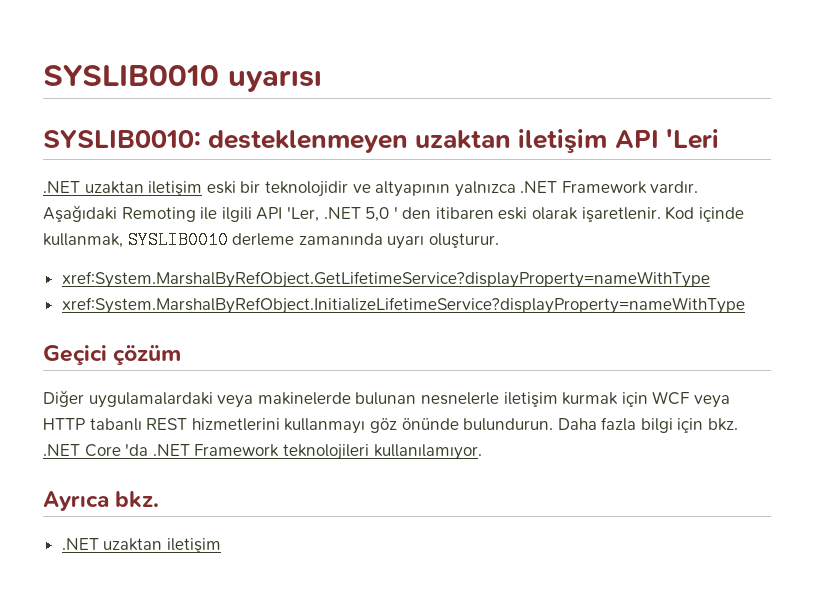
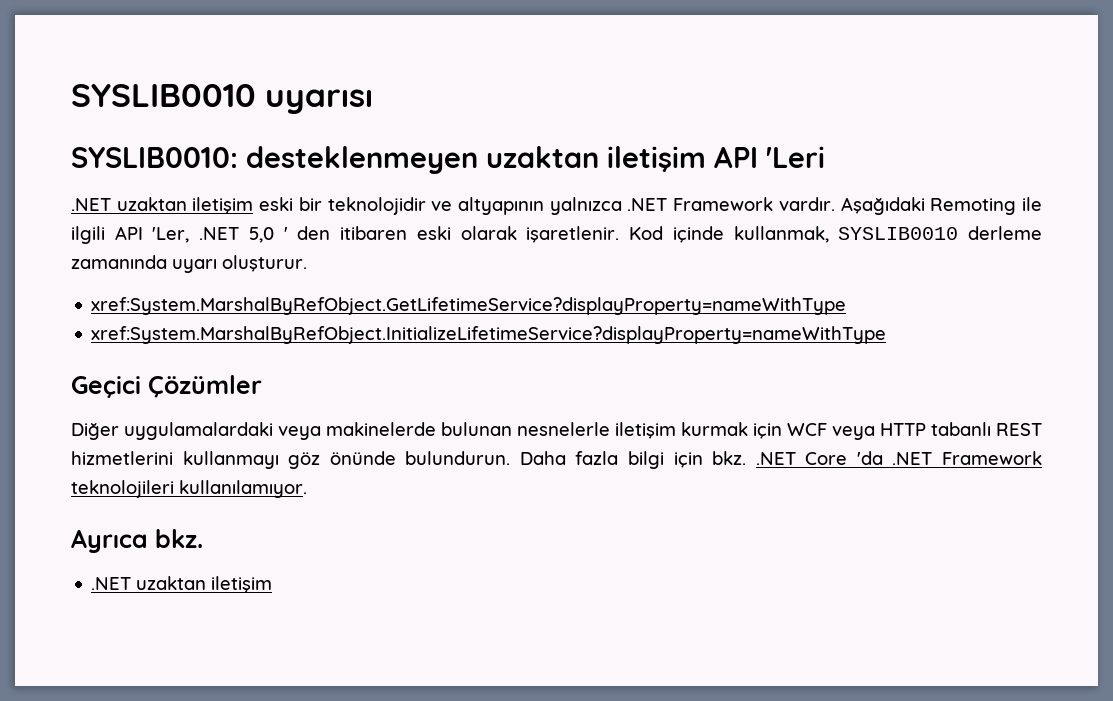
- Geçici çözüm
+ Geçici Çözümler

